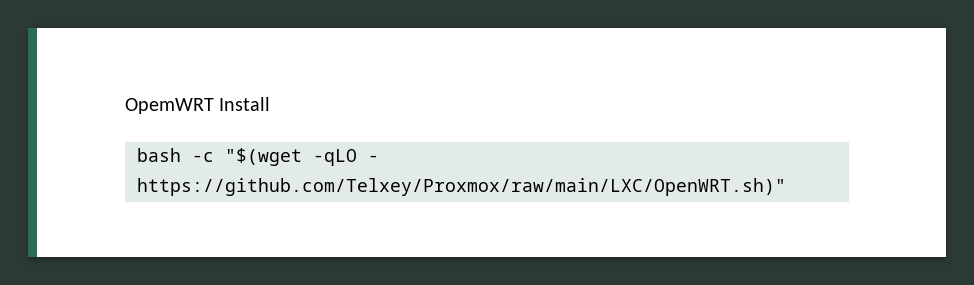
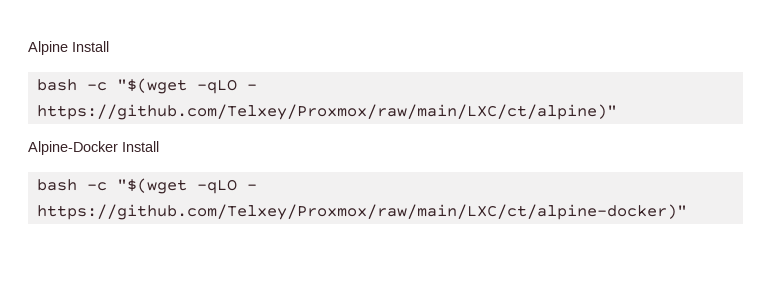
- OpemWRT Install
- bash -c "$(wget -qLO - https://github.com/Telxey/Proxmox/raw/main/LXC/OpenWRT.sh)"
+ Alpine Install
+ bash -c "$(wget -qLO - https://github.com/Telxey/Proxmox/raw/main/LXC/ct/alpine)"
+ Alpine-Docker Install
+ bash -c "$(wget -qLO - https://github.com/Telxey/Proxmox/raw/main/LXC/ct/alpine-docker)"

